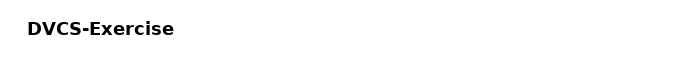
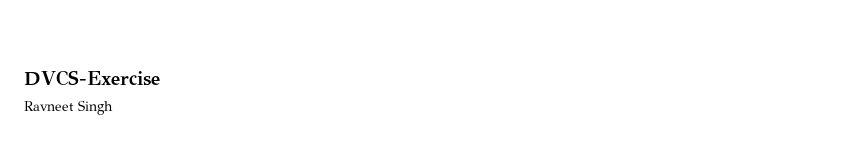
+ Ravneet Singh

